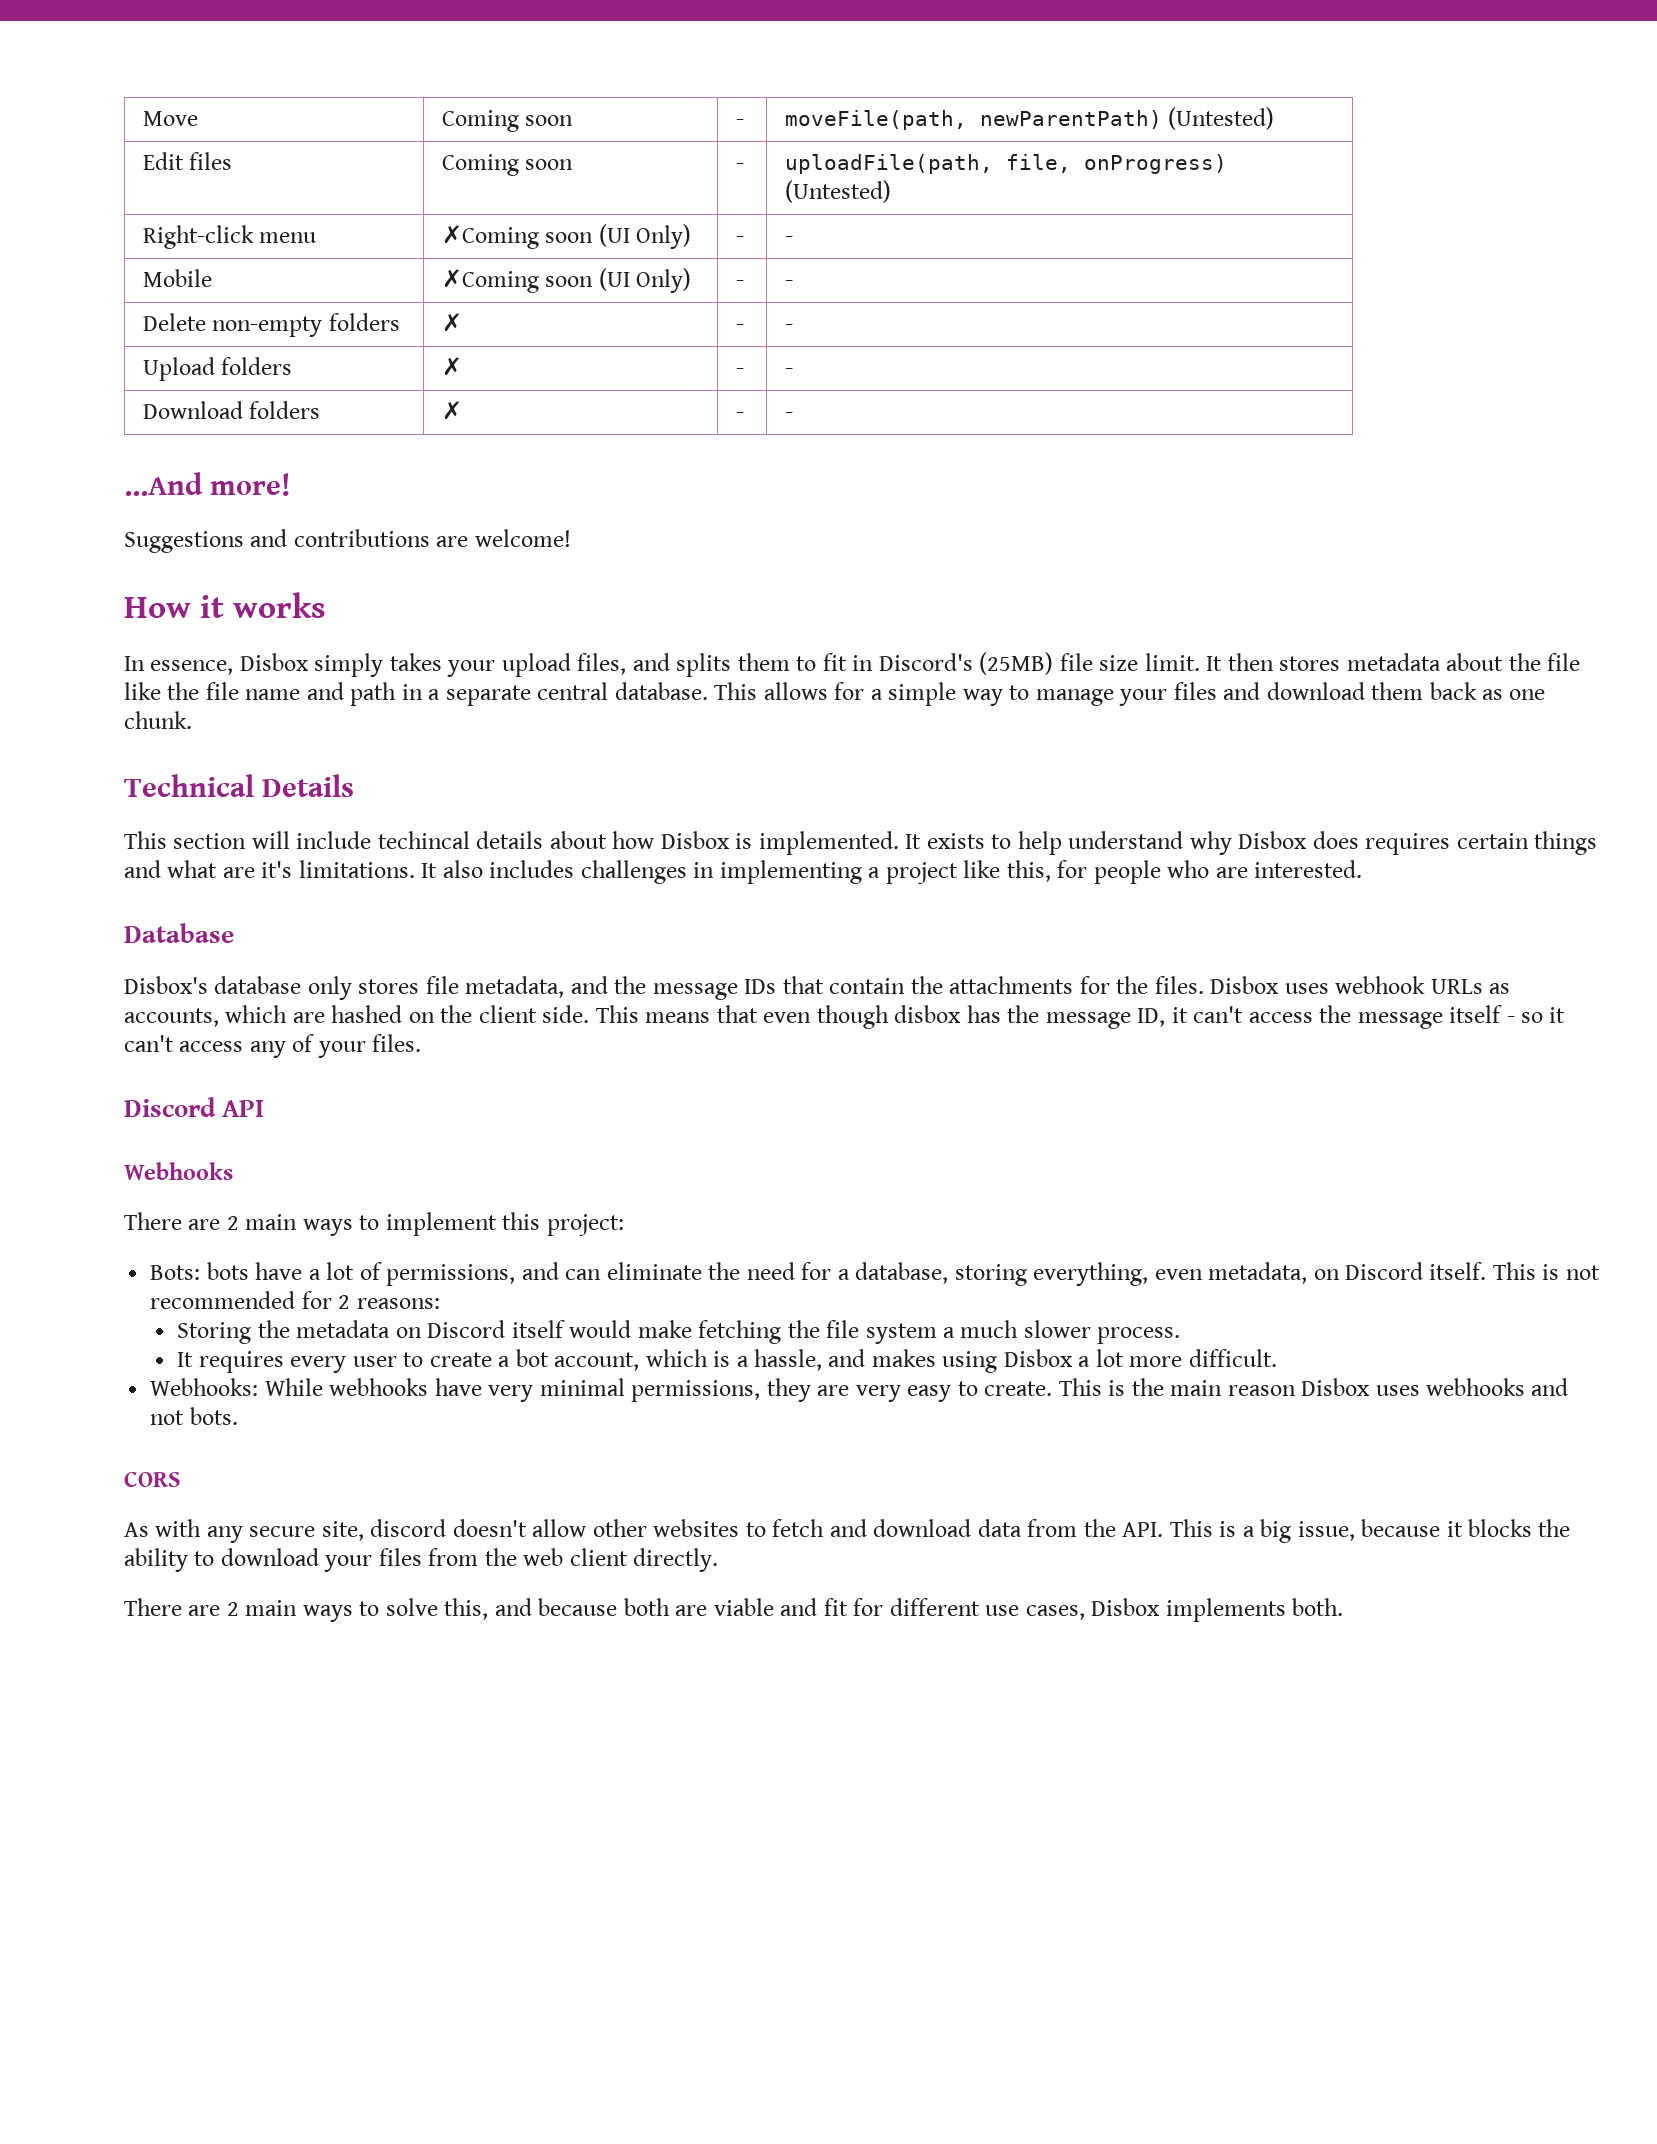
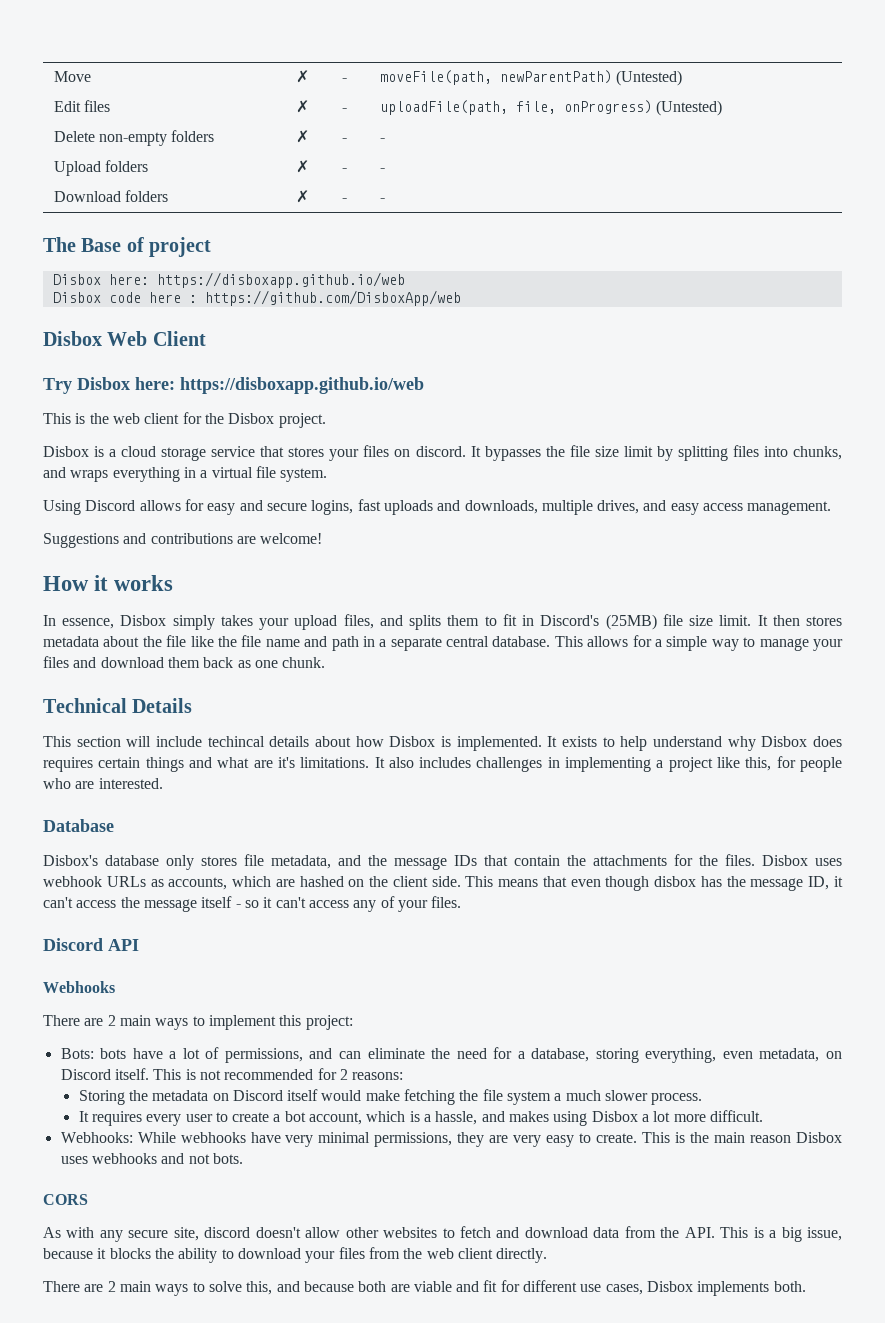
- Move | Coming soon | - | moveFile(path, newParentPath) (Untested)
+ Move | ✗ | - | moveFile(path, newParentPath) (Untested)
- Edit files | Coming soon | - | uploadFile(path, file, onProgress) (Untested)
+ Edit files | ✗ | - | uploadFile(path, file, onProgress) (Untested)
- Right-click menu | ✗Coming soon (UI Only) | - | -
- Mobile | ✗Coming soon (UI Only) | - | -
- ...And more!
+ The Base of project
+ Disbox here: https://disboxapp.github.io/web
+ Disbox code here : https://github.com/DisboxApp/web
+ Disbox Web Client
+ Try Disbox here: https://disboxapp.github.io/web
+ This is the web client for the Disbox project.
+ Disbox is a cloud storage service that stores your files on discord. It bypasses the file size limit by splitting files into chunks, and wraps everything in a virtual file system.
+ Using Discord allows for easy and secure logins, fast uploads and downloads, multiple drives, and easy access management.

